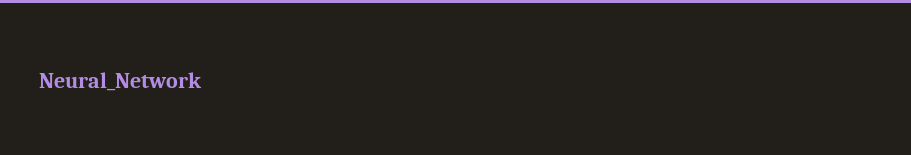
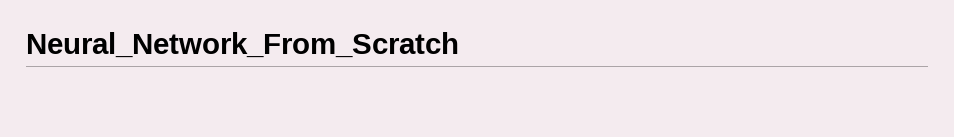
- Neural_Network
+ Neural_Network_From_Scratch

